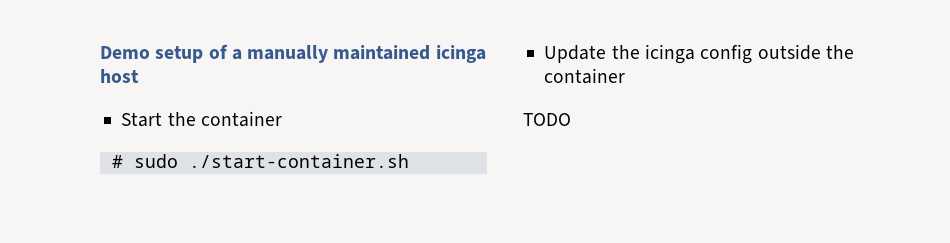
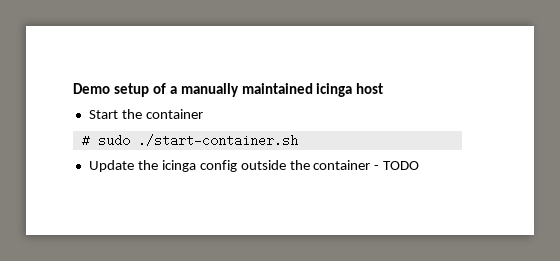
- Update the icinga config outside the container
- TODO
+ Update the icinga config outside the container - TODO

